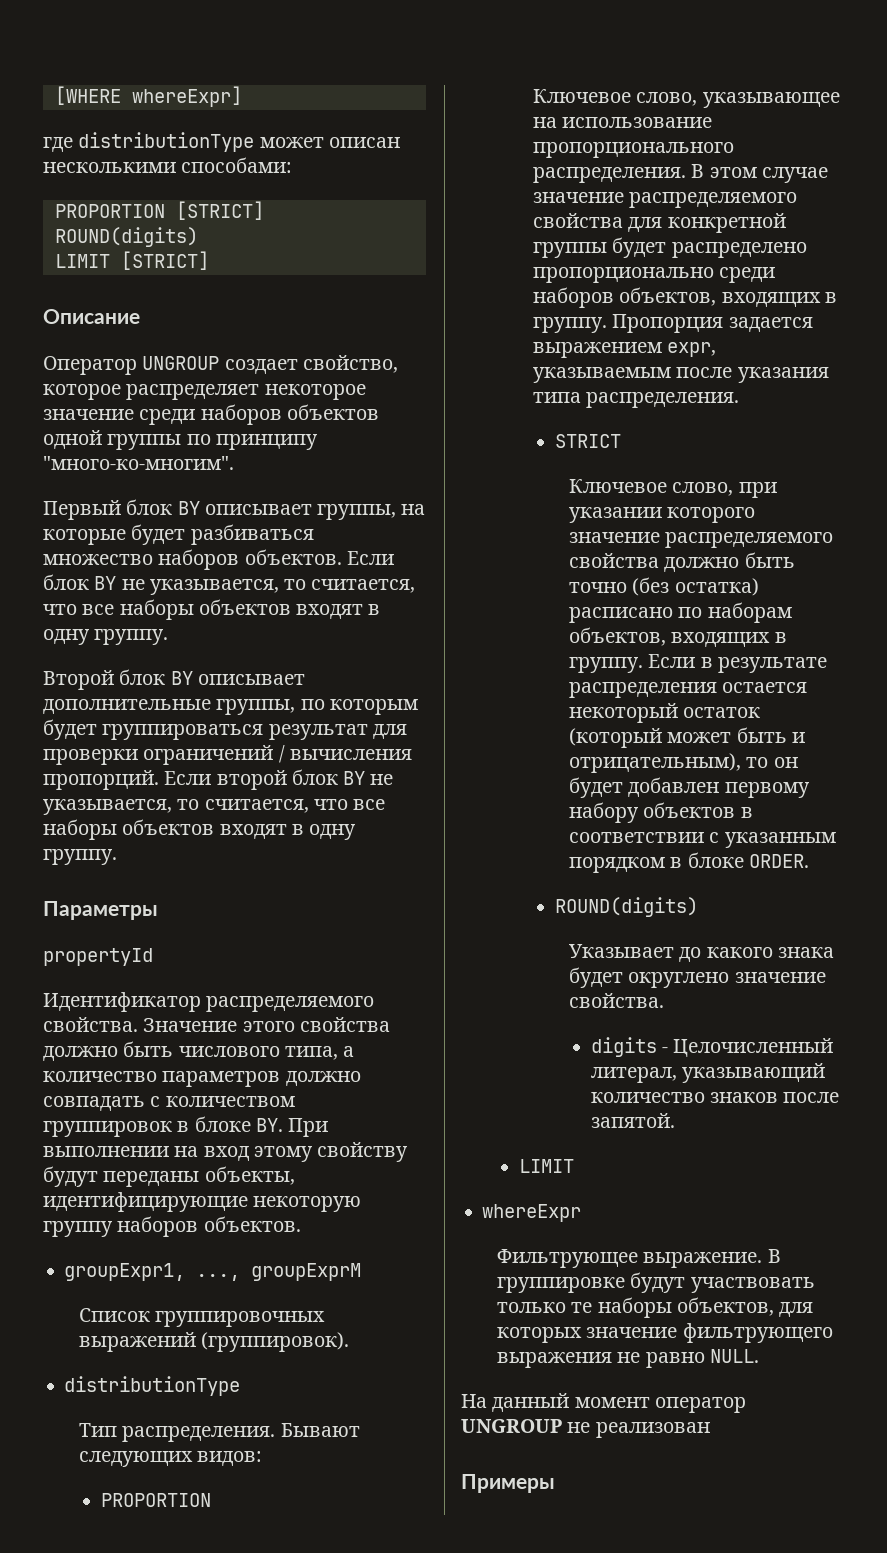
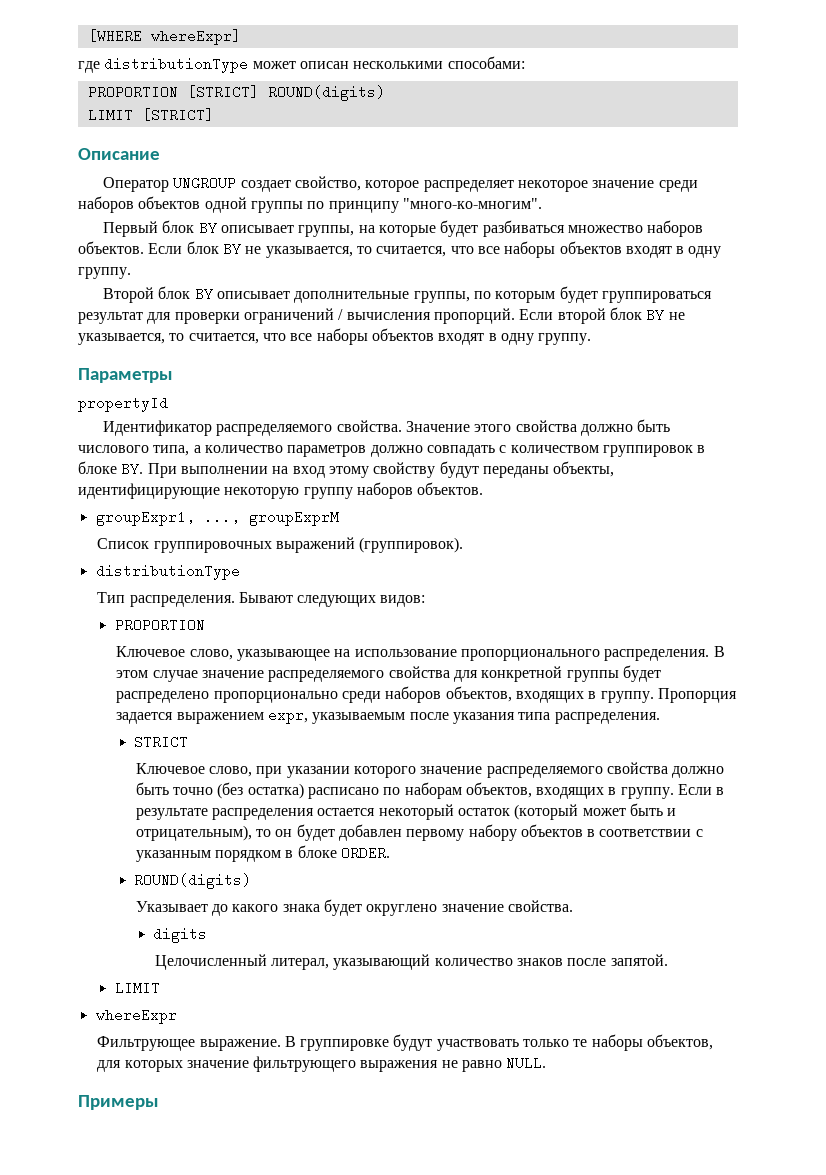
- digits - Целочисленный литерал, указывающий количество знаков после запятой.
+ digits
+ Целочисленный литерал, указывающий количество знаков после запятой.
- На данный момент оператор UNGROUP не реализован

